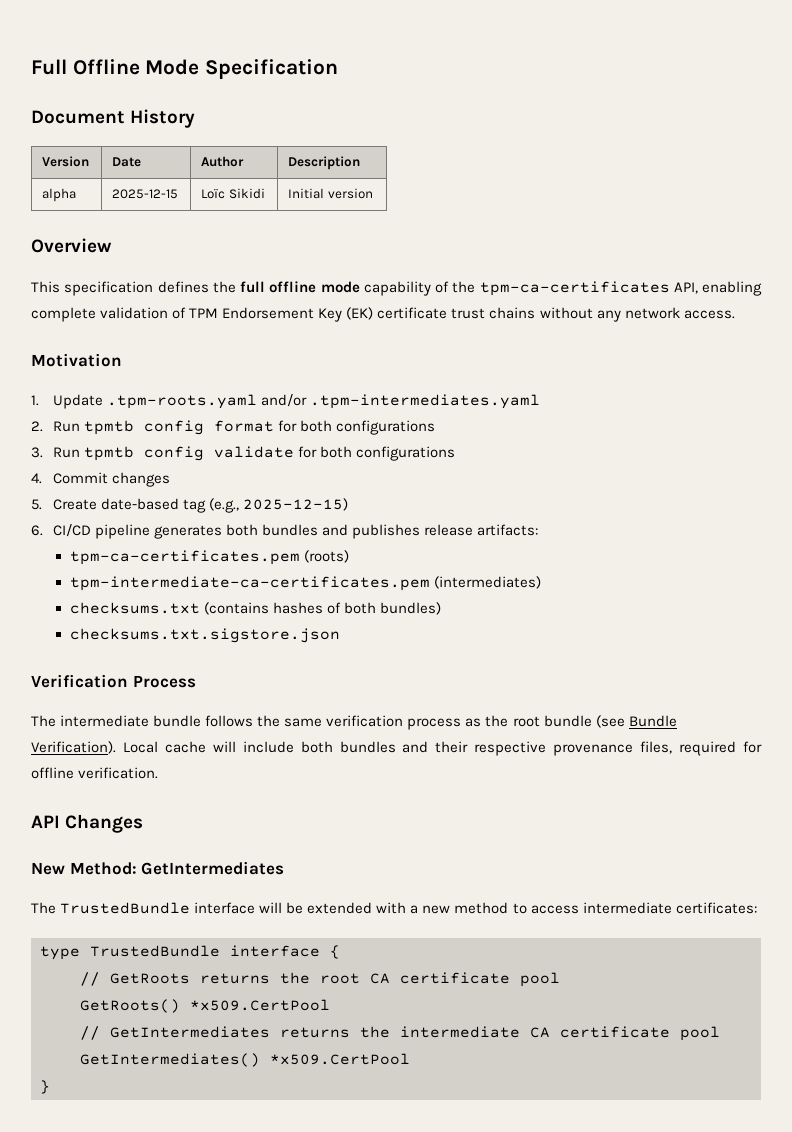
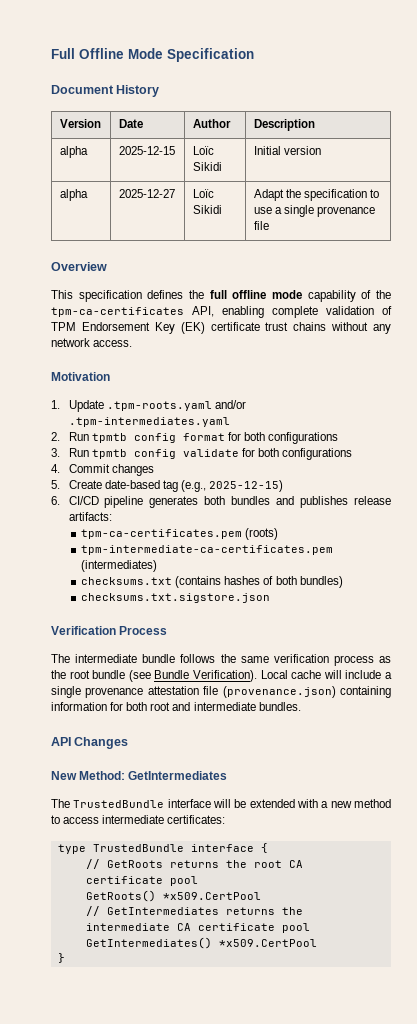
+ alpha | 2025-12-27 | Loïc Sikidi | Adapt the specification to use a single provenance file
- Local cache will include both bundles and their respective provenance files, required for offline verification.
+ Local cache will include a single provenance attestation file (provenance.json) containing information for both root and intermediate bundles.

